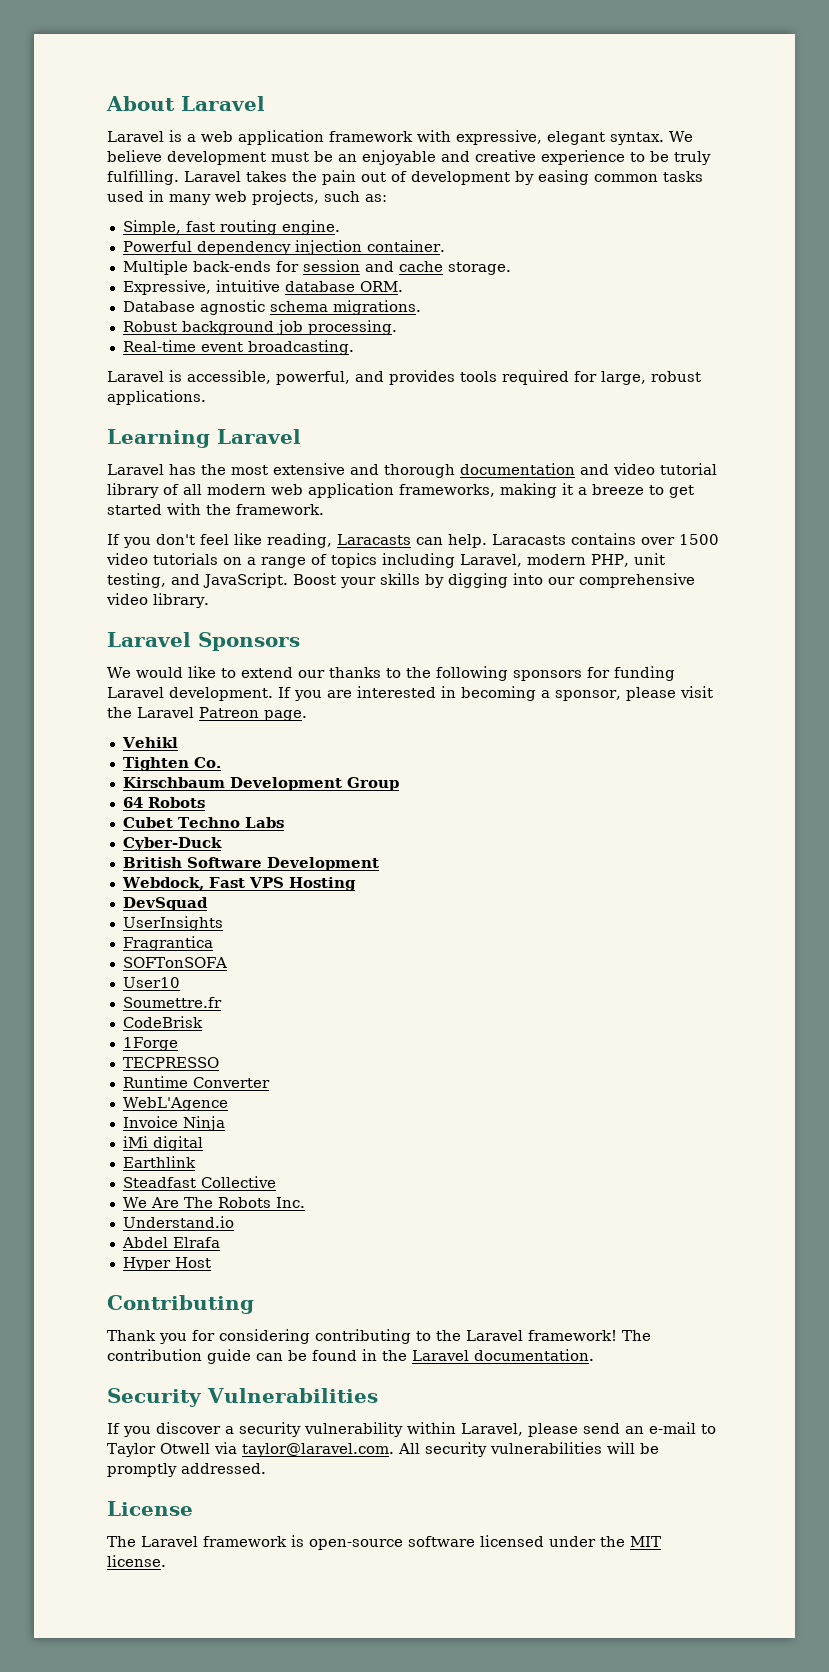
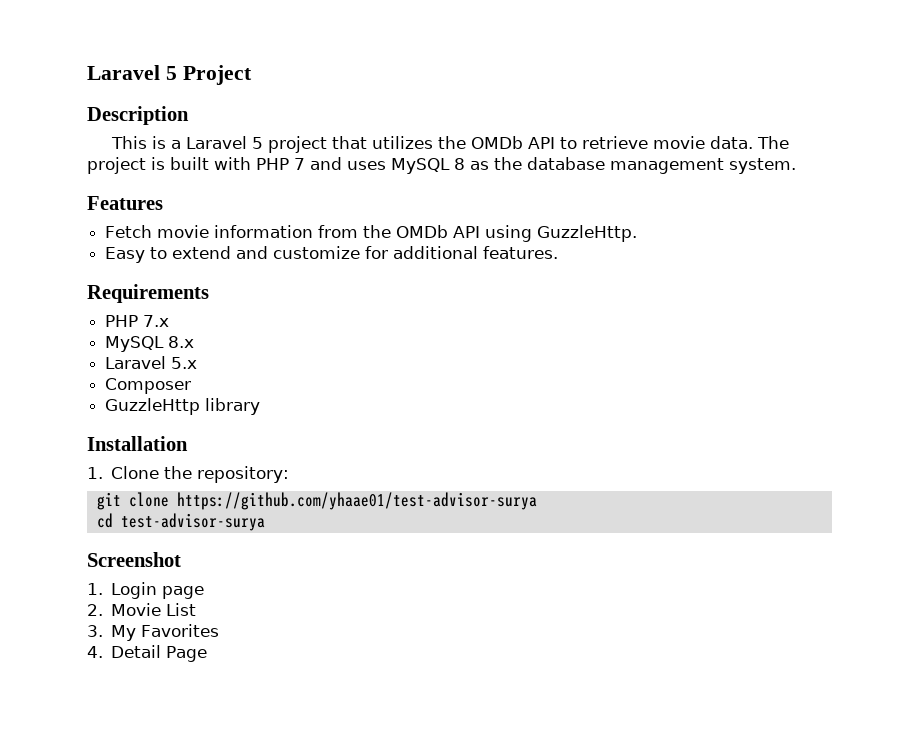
- About Laravel
- Laravel is a web application framework with expressive, elegant syntax. We believe development must be an enjoyable and creative experience to be truly fulfilling. Laravel takes the pain out of development by easing common tasks used in many web projects, such as:
- Simple, fast routing engine.
- Powerful dependency injection container.
- Multiple back-ends for session and cache storage.
- Expressive, intuitive database ORM.
- Database agnostic schema migrations.
- Robust background job processing.
- Real-time event broadcasting.
- Laravel is accessible, powerful, and provides tools required for large, robust applications.
- Learning Laravel
- Laravel has the most extensive and thorough documentation and video tutorial library of all modern web application frameworks, making it a breeze to get started with the framework.
- If you don't feel like reading, Laracasts can help. Laracasts contains over 1500 video tutorials on a range of topics including Laravel, modern PHP, unit testing, and JavaScript. Boost your skills by digging into our comprehensive video library.
- Laravel Sponsors
- We would like to extend our thanks to the following sponsors for funding Laravel development. If you are interested in becoming a sponsor, please visit the Laravel Patreon page.
- Vehikl
- Tighten Co.
- Kirschbaum Development Group
- 64 Robots
- Cubet Techno Labs
- Cyber-Duck
- British Software Development
- Webdock, Fast VPS Hosting
- DevSquad
- UserInsights
- Fragrantica
- SOFTonSOFA
- User10
- Soumettre.fr
- CodeBrisk
- 1Forge
- TECPRESSO
- Runtime Converter
- WebL'Agence
- Invoice Ninja
- iMi digital
- Earthlink
- Steadfast Collective
- We Are The Robots Inc.
- Understand.io
- Abdel Elrafa
- Hyper Host
- Contributing
- Thank you for considering contributing to the Laravel framework! The contribution guide can be found in the Laravel documentation.
- Security Vulnerabilities
- If you discover a security vulnerability within Laravel, please send an e-mail to Taylor Otwell via taylor@laravel.com. All security vulnerabilities will be promptly addressed.
- License
- The Laravel framework is open-source software licensed under the MIT license.
+ Laravel 5 Project
+ Description
+ This is a Laravel 5 project that utilizes the OMDb API to retrieve movie data. The project is built with PHP 7 and uses MySQL 8 as the database management system.
+ Features
+ Fetch movie information from the OMDb API using GuzzleHttp.
+ Easy to extend and customize for additional features.
+ Requirements
+ PHP 7.x
+ MySQL 8.x
+ Laravel 5.x
+ Composer
+ GuzzleHttp library
+ Installation
+ 1. Clone the repository:
+ git clone https://github.com/yhaae01/test-advisor-surya
+ cd test-advisor-surya
+ Screenshot
+ 1. Login page
+ 2. Movie List
+ 3. My Favorites
+ 4. Detail Page

